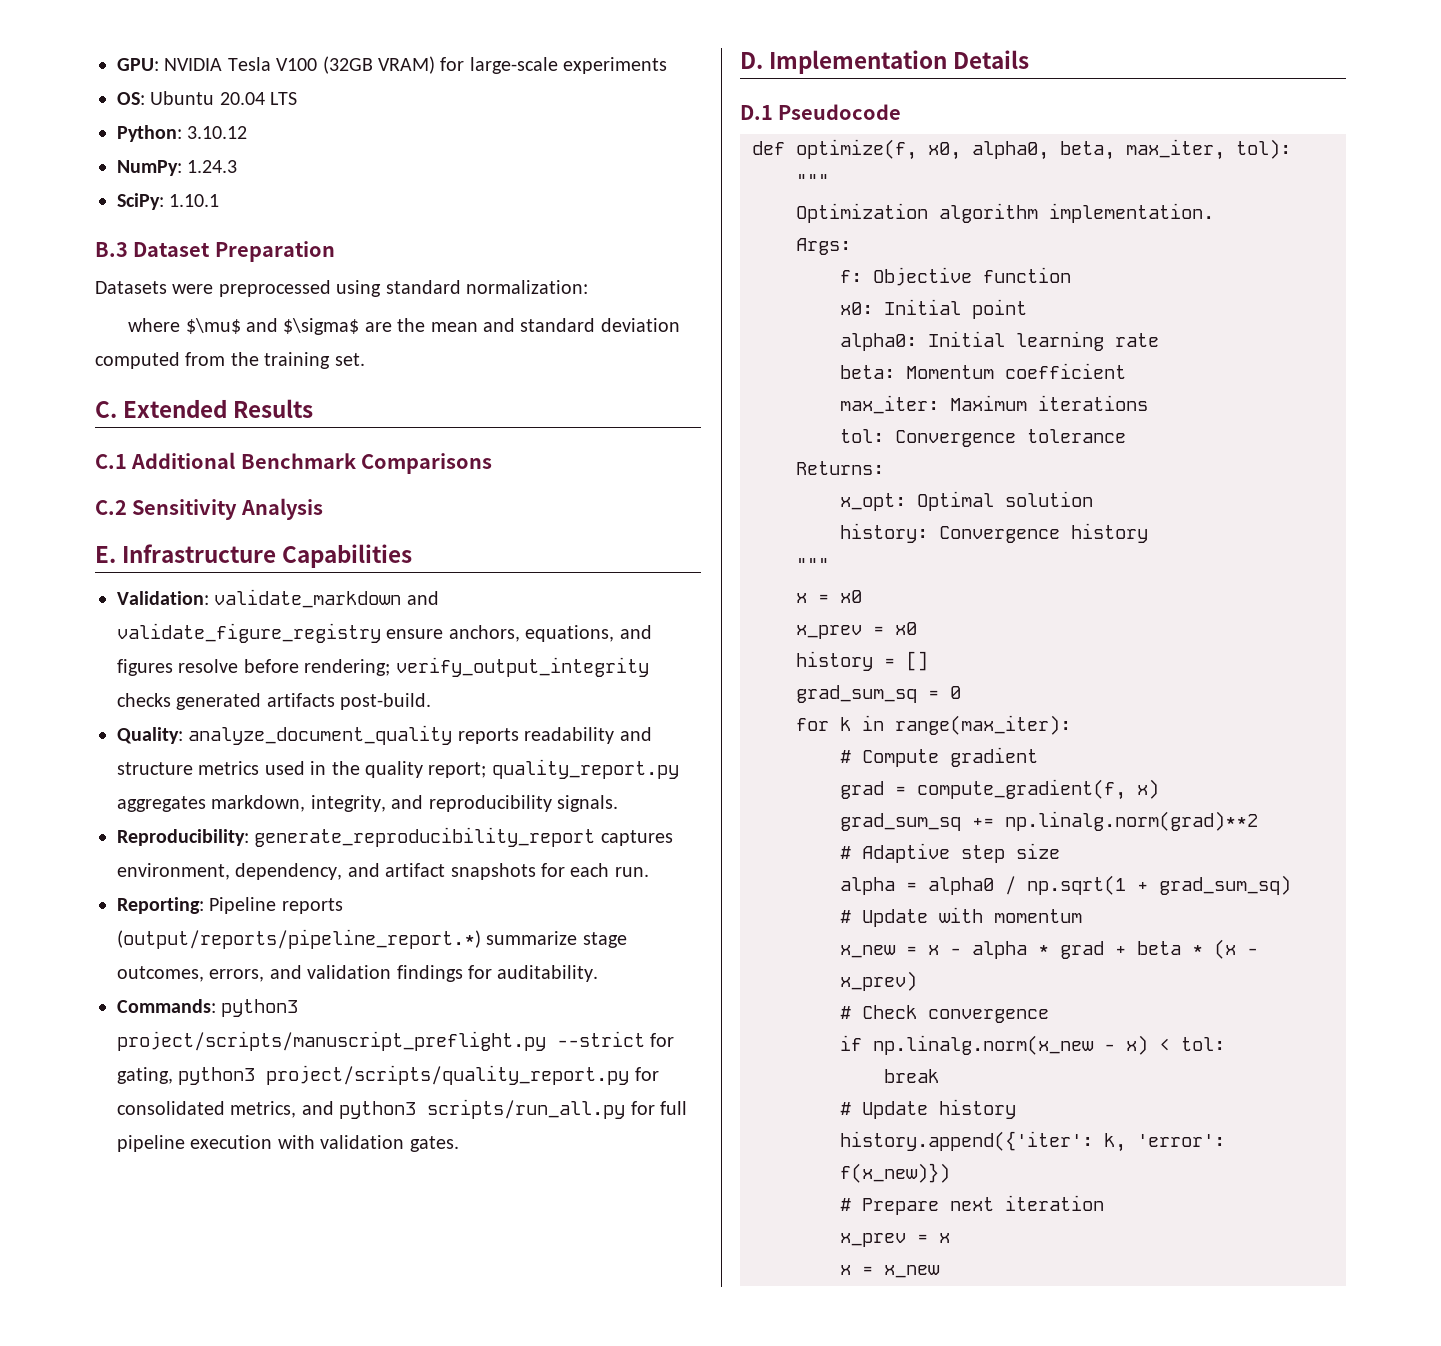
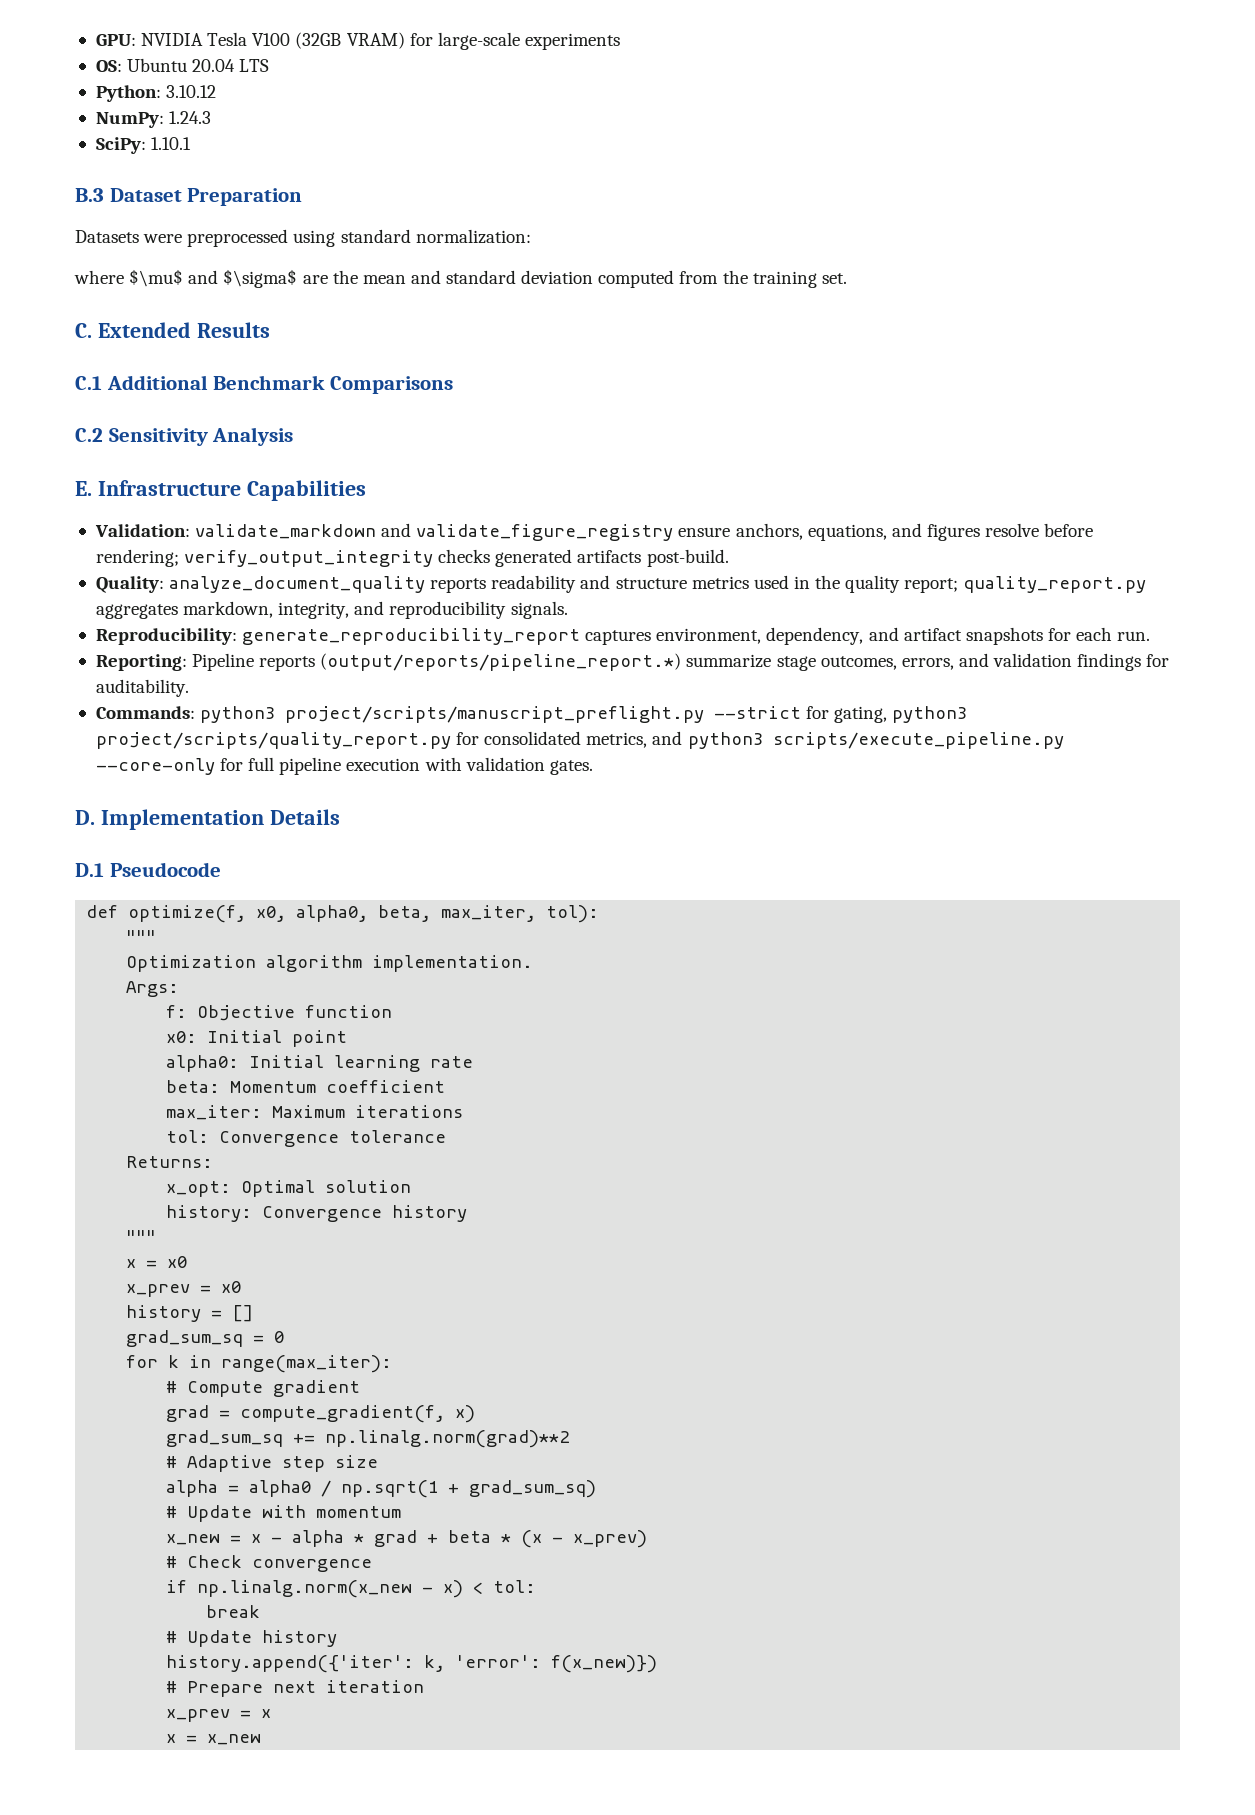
- Commands: python3 project/scripts/manuscript_preflight.py --strict for gating, python3 project/scripts/quality_report.py for consolidated metrics, and python3 scripts/run_all.py for full pipeline execution with validation gates.
+ Commands: python3 project/scripts/manuscript_preflight.py --strict for gating, python3 project/scripts/quality_report.py for consolidated metrics, and python3 scripts/execute_pipeline.py --core-only for full pipeline execution with validation gates.

